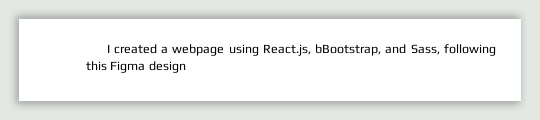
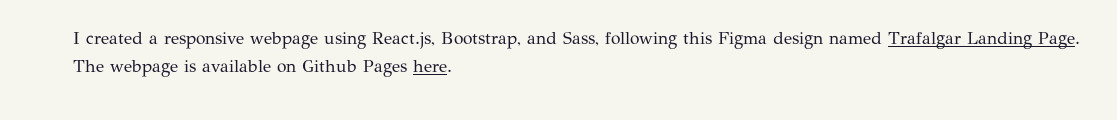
- I created a webpage using React.js, bBootstrap, and Sass, following this Figma design
+ I created a responsive webpage using React.js, Bootstrap, and Sass, following this Figma design named Trafalgar Landing Page. The webpage is available on Github Pages here.

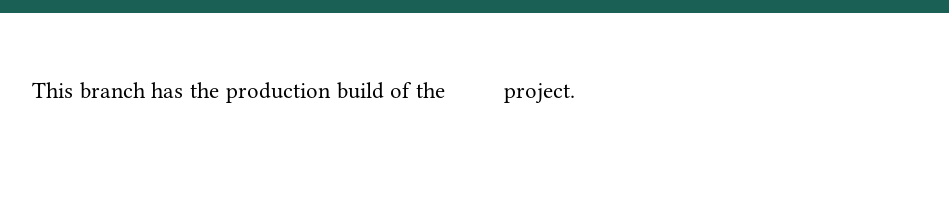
- I created a responsive webpage using React.js, Bootstrap, and Sass, following this Figma design named Trafalgar Landing Page. The webpage is available on Github Pages here.
+ This branch has the production build of the project.

